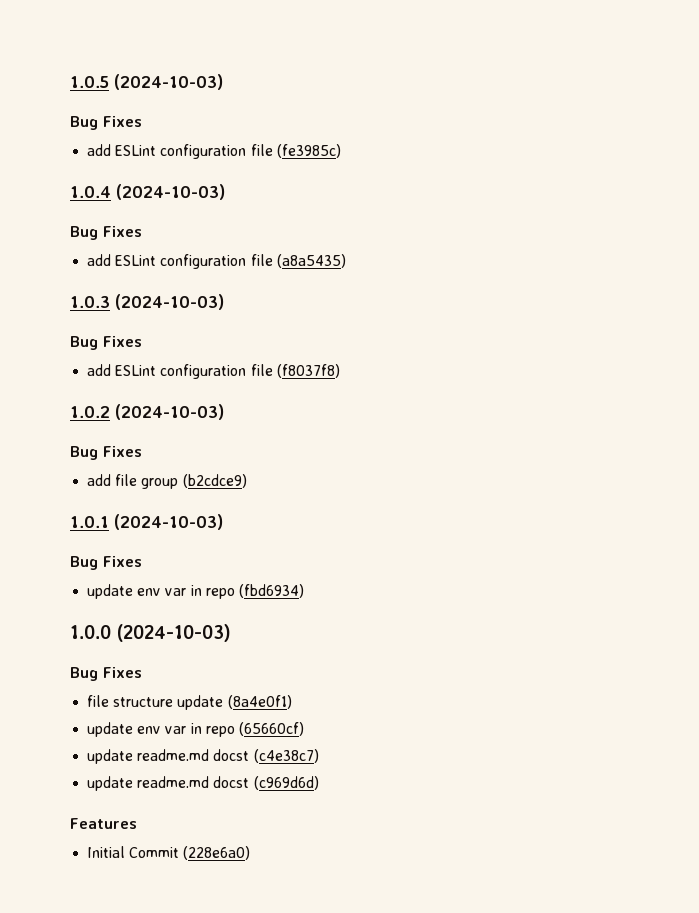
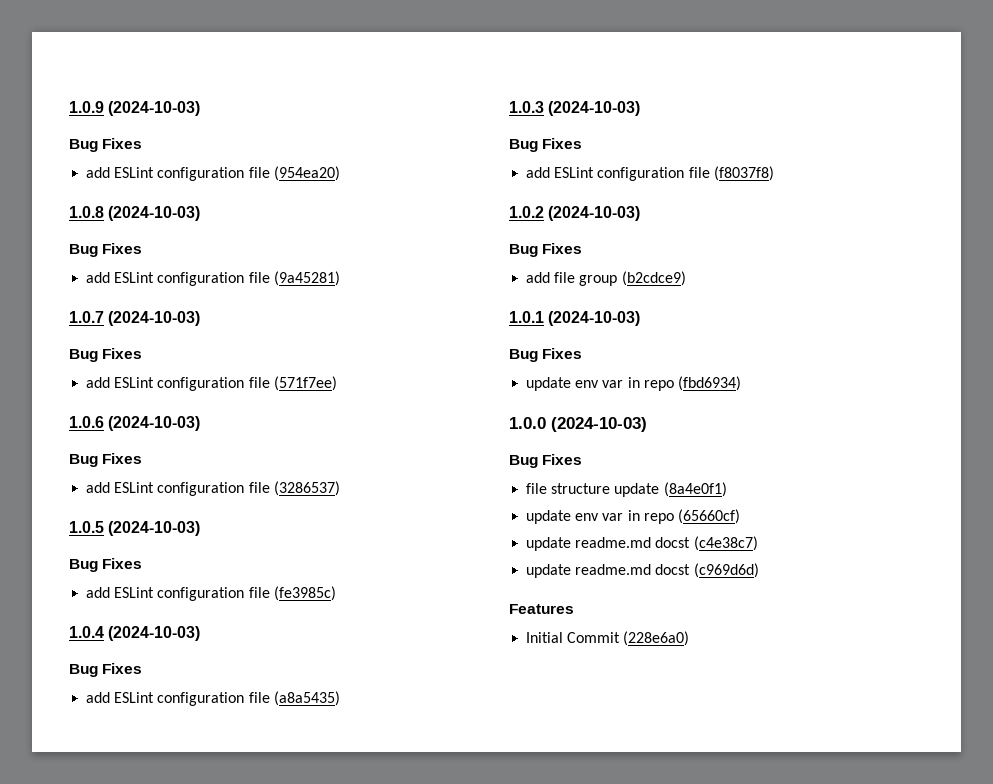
+ 1.0.9 (2024-10-03)
+ Bug Fixes
+ add ESLint configuration file (954ea20)
+ 1.0.8 (2024-10-03)
+ Bug Fixes
+ add ESLint configuration file (9a45281)
+ 1.0.7 (2024-10-03)
+ Bug Fixes
+ add ESLint configuration file (571f7ee)
+ 1.0.6 (2024-10-03)
+ Bug Fixes
+ add ESLint configuration file (3286537)

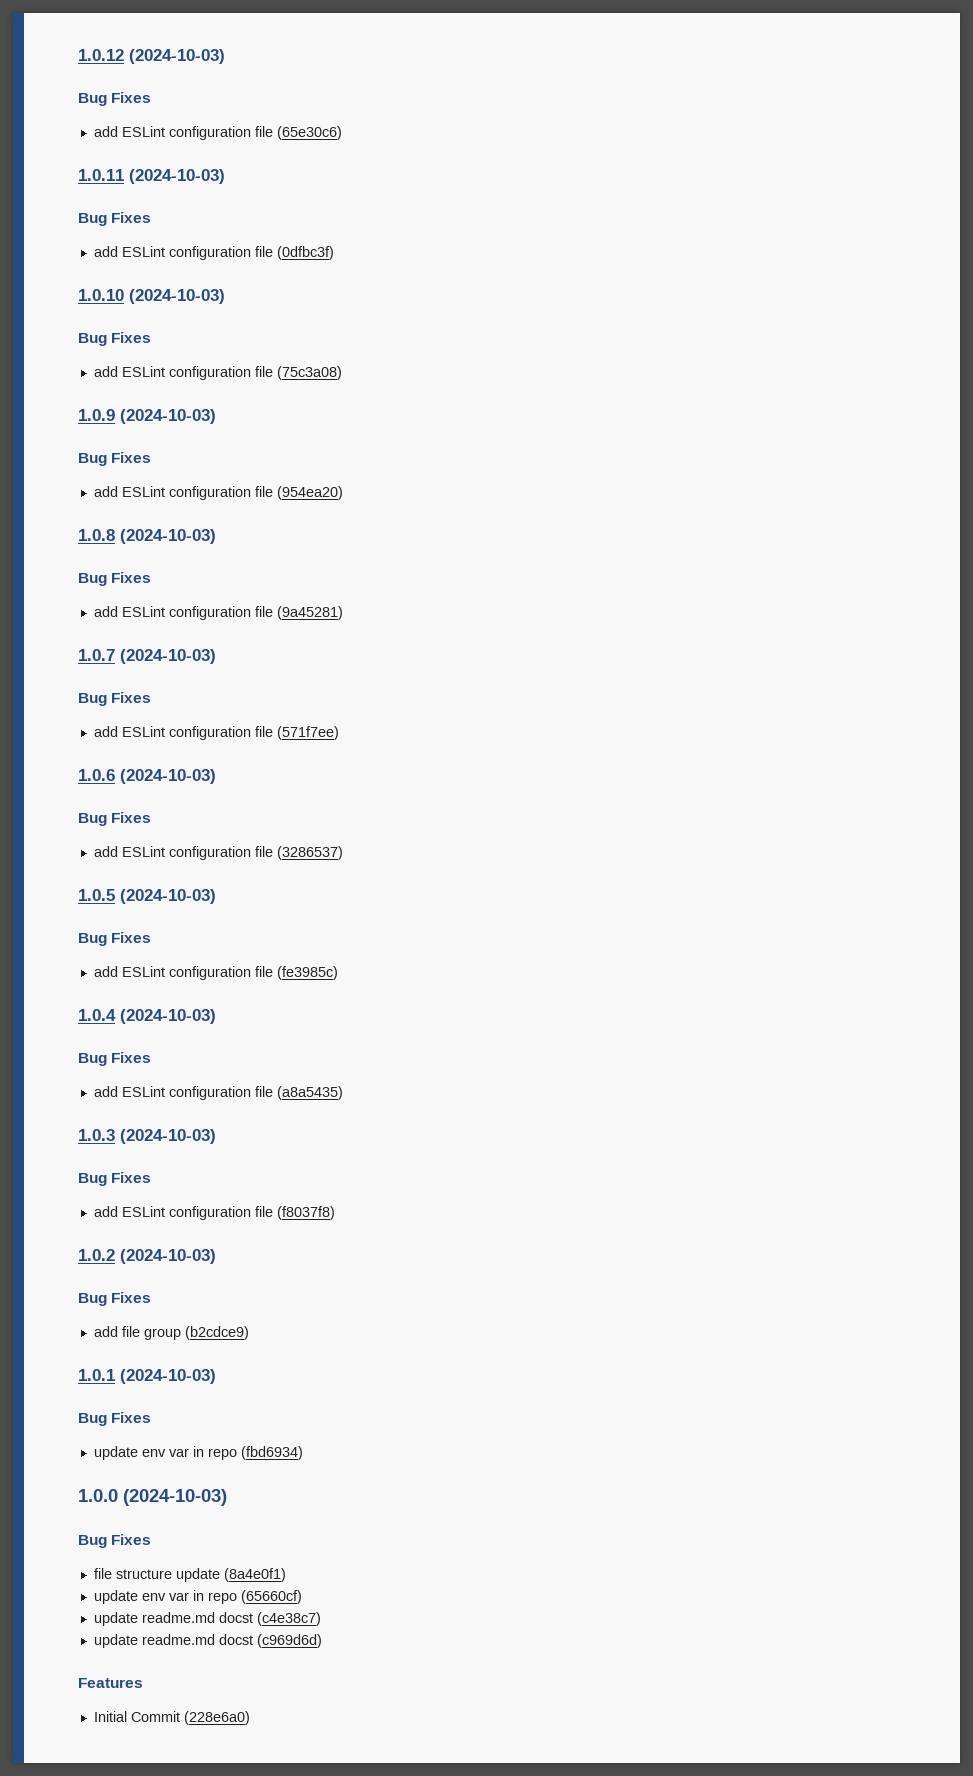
+ 1.0.12 (2024-10-03)
+ Bug Fixes
+ add ESLint configuration file (65e30c6)
+ 1.0.11 (2024-10-03)
+ Bug Fixes
+ add ESLint configuration file (0dfbc3f)
+ 1.0.10 (2024-10-03)
+ Bug Fixes
+ add ESLint configuration file (75c3a08)

